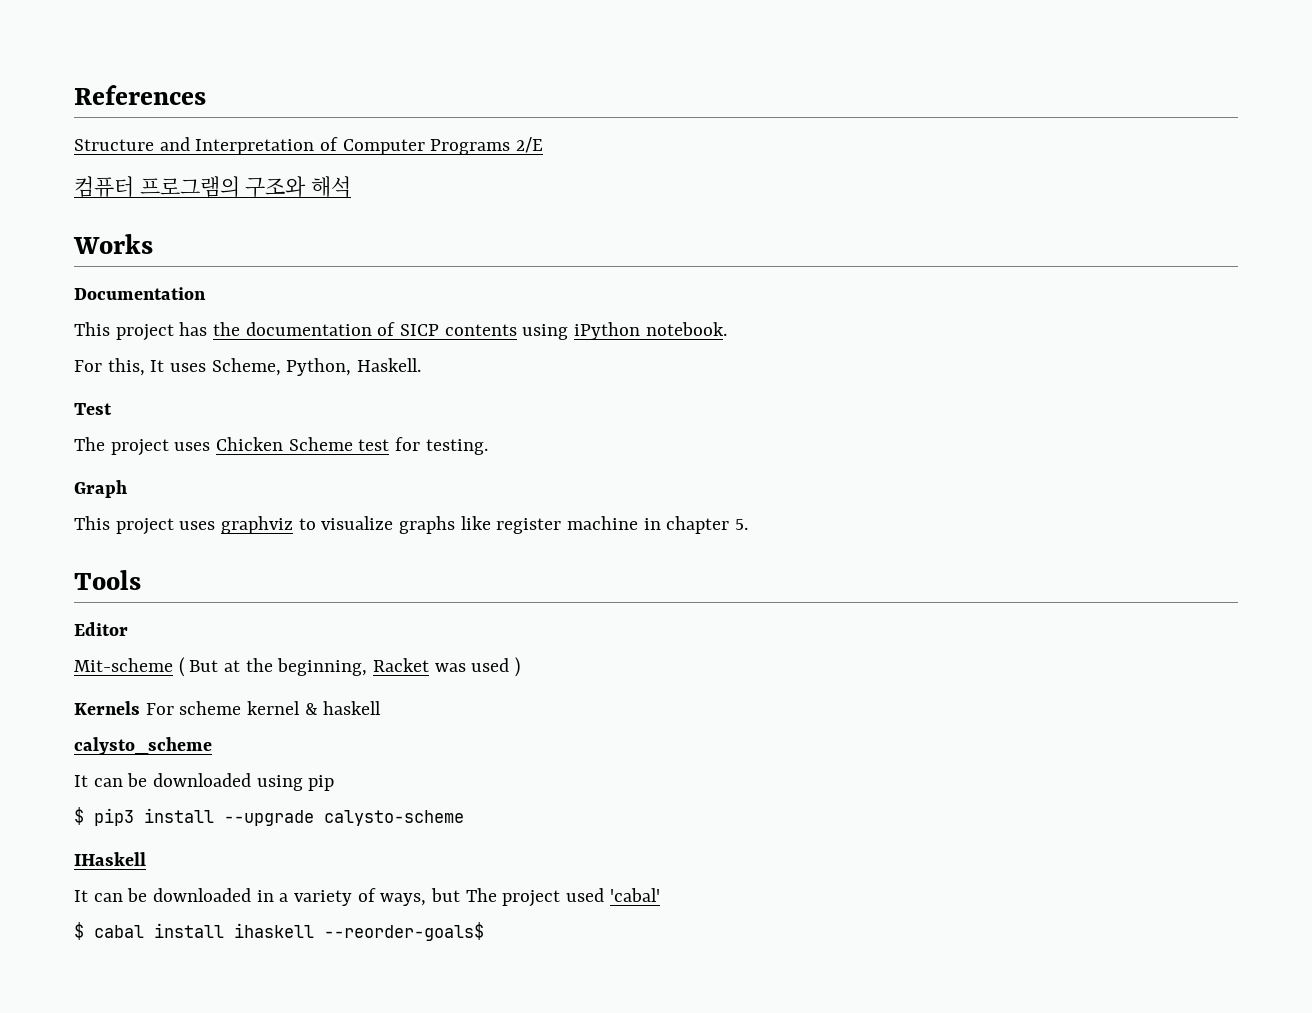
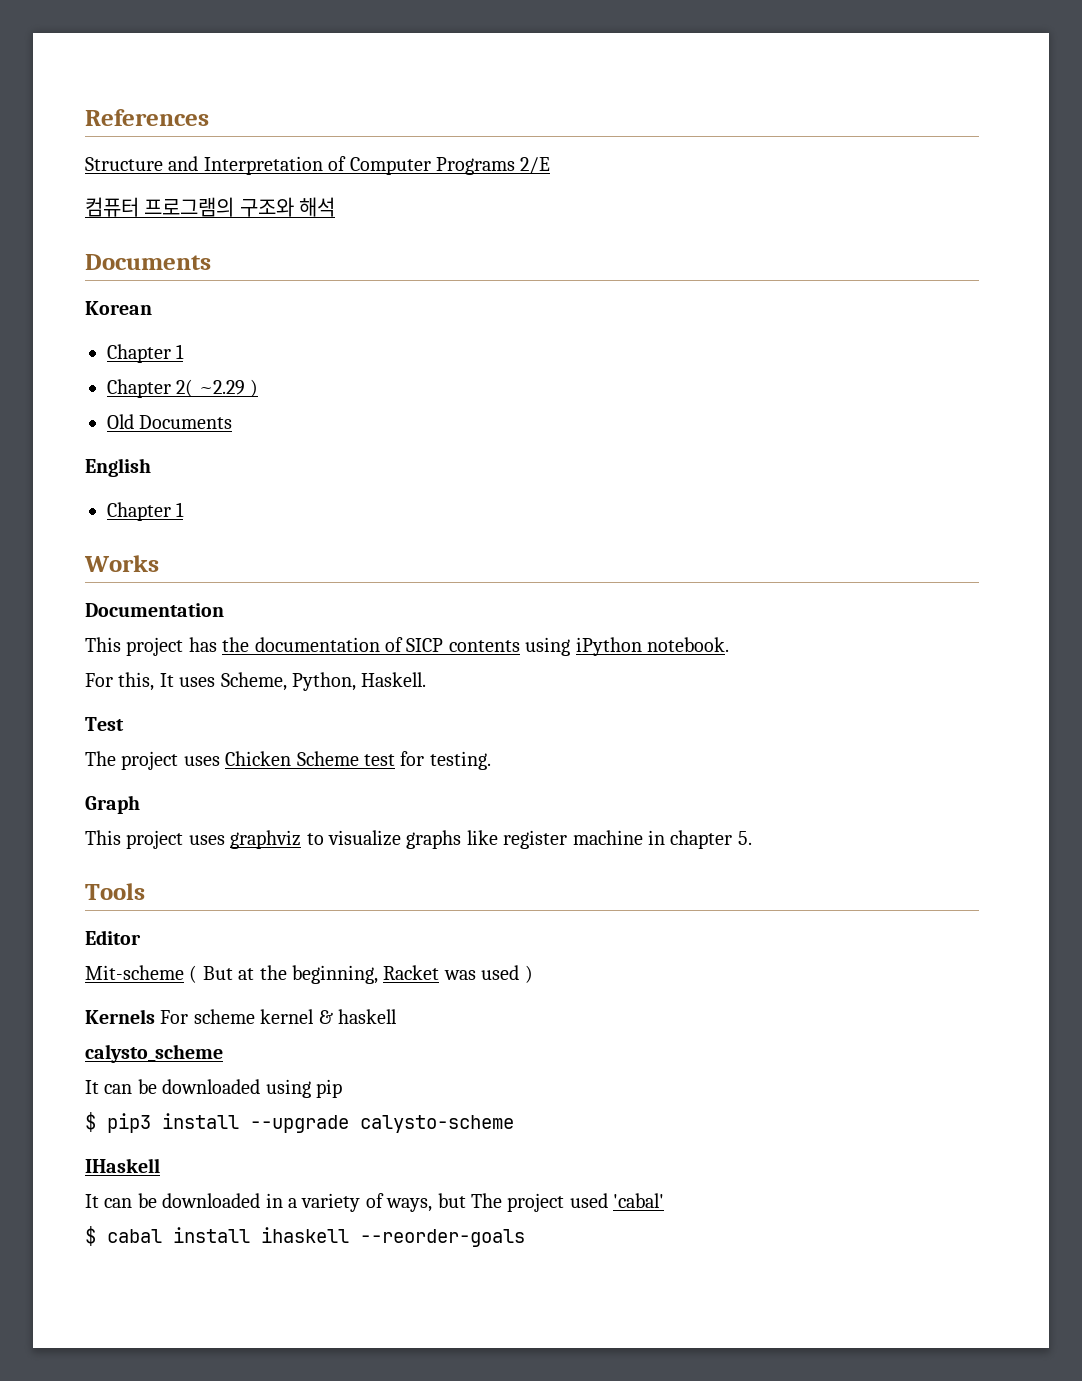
  컴퓨터 프로그램의 구조와 해석
+ Documents
+ Korean
+ Chapter 1
+ Chapter 2( ~2.29 )
+ Old Documents
+ English
+ Chapter 1
- $ cabal install ihaskell --reorder-goals$
+ $ cabal install ihaskell --reorder-goals

